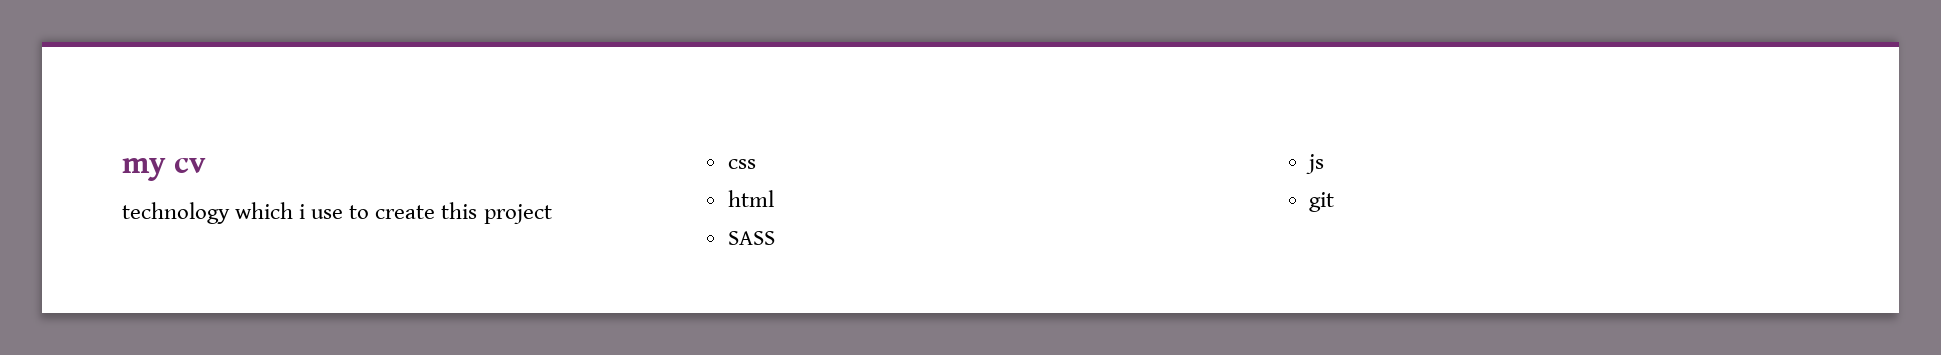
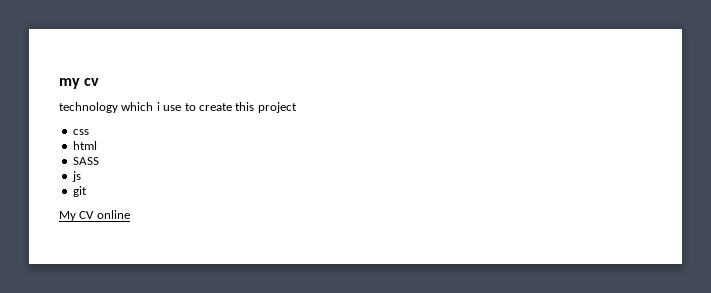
+ My CV online

